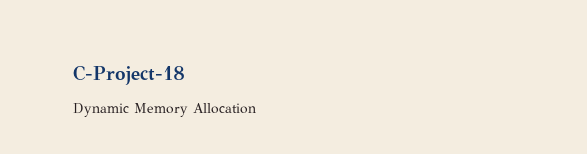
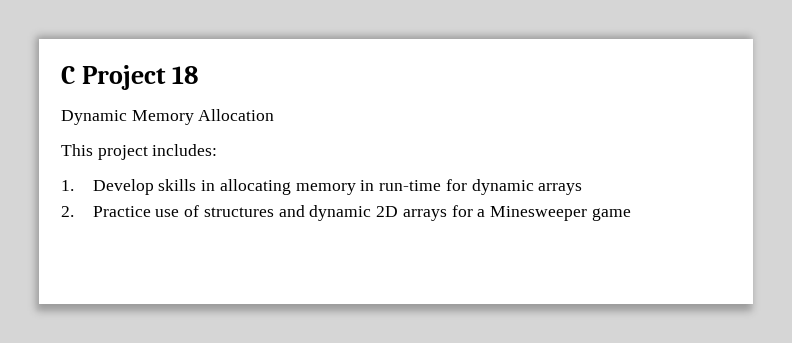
- C-Project-18
+ C Project 18
+ This project includes:
+ 1. Develop skills in allocating memory in run-time for dynamic arrays
+ 2. Practice use of structures and dynamic 2D arrays for a Minesweeper game

